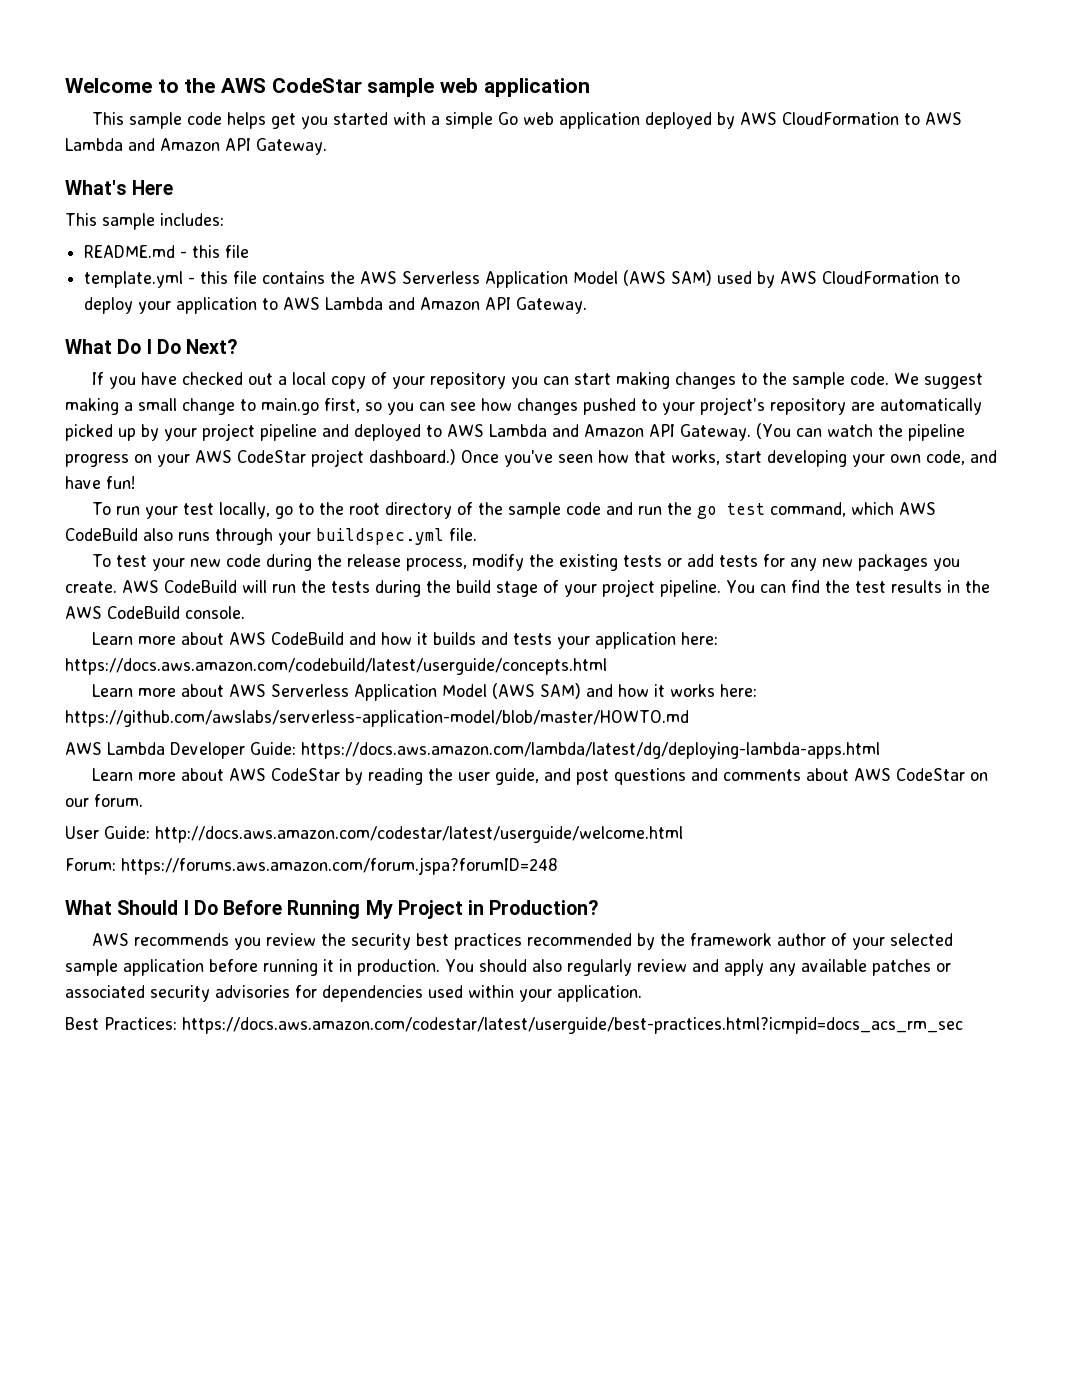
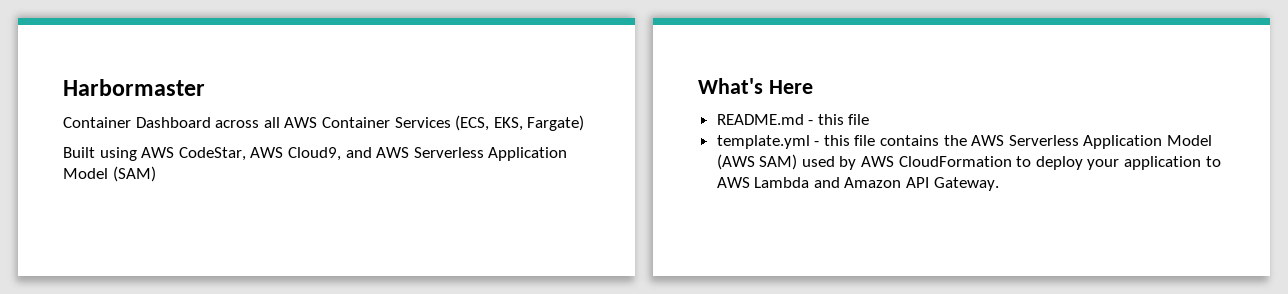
- Welcome to the AWS CodeStar sample web application
- This sample code helps get you started with a simple Go web application deployed by AWS CloudFormation to AWS Lambda and Amazon API Gateway.
+ Harbormaster
+ Container Dashboard across all AWS Container Services (ECS, EKS, Fargate)
+ Built using AWS CodeStar, AWS Cloud9, and AWS Serverless Application Model (SAM)
- This sample includes:
- What Do I Do Next?
- If you have checked out a local copy of your repository you can start making changes to the sample code. We suggest making a small change to main.go first, so you can see how changes pushed to your project's repository are automatically picked up by your project pipeline and deployed to AWS Lambda and Amazon API Gateway. (You can watch the pipeline progress on your AWS CodeStar project dashboard.) Once you've seen how that works, start developing your own code, and have fun!
- To run your test locally, go to the root directory of the sample code and run the go test command, which AWS CodeBuild also runs through your buildspec.yml file.
- To test your new code during the release process, modify the existing tests or add tests for any new packages you create. AWS CodeBuild will run the tests during the build stage of your project pipeline. You can find the test results in the AWS CodeBuild console.
- Learn more about AWS CodeBuild and how it builds and tests your application here: https://docs.aws.amazon.com/codebuild/latest/userguide/concepts.html
- Learn more about AWS Serverless Application Model (AWS SAM) and how it works here: https://github.com/awslabs/serverless-application-model/blob/master/HOWTO.md
- AWS Lambda Developer Guide: https://docs.aws.amazon.com/lambda/latest/dg/deploying-lambda-apps.html
- Learn more about AWS CodeStar by reading the user guide, and post questions and comments about AWS CodeStar on our forum.
- User Guide: http://docs.aws.amazon.com/codestar/latest/userguide/welcome.html
- Forum: https://forums.aws.amazon.com/forum.jspa?forumID=248
- What Should I Do Before Running My Project in Production?
- AWS recommends you review the security best practices recommended by the framework author of your selected sample application before running it in production. You should also regularly review and apply any available patches or associated security advisories for dependencies used within your application.
- Best Practices: https://docs.aws.amazon.com/codestar/latest/userguide/best-practices.html?icmpid=docs_acs_rm_sec

